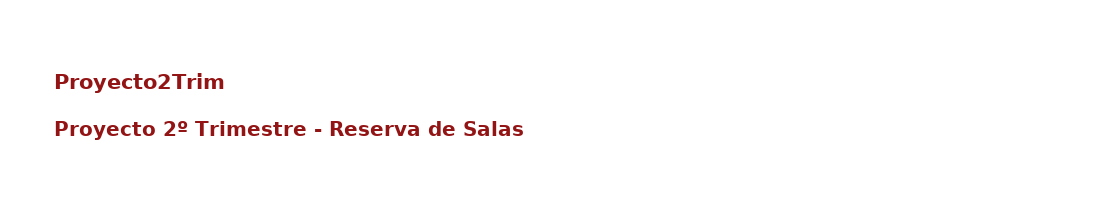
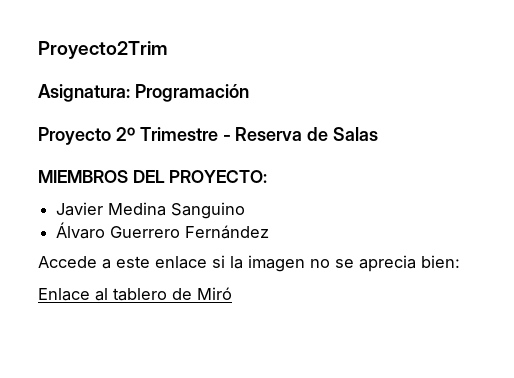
+ Asignatura: Programación
+ MIEMBROS DEL PROYECTO:
+ Javier Medina Sanguino
+ Álvaro Guerrero Fernández
+ Accede a este enlace si la imagen no se aprecia bien:
+ Enlace al tablero de Miró

